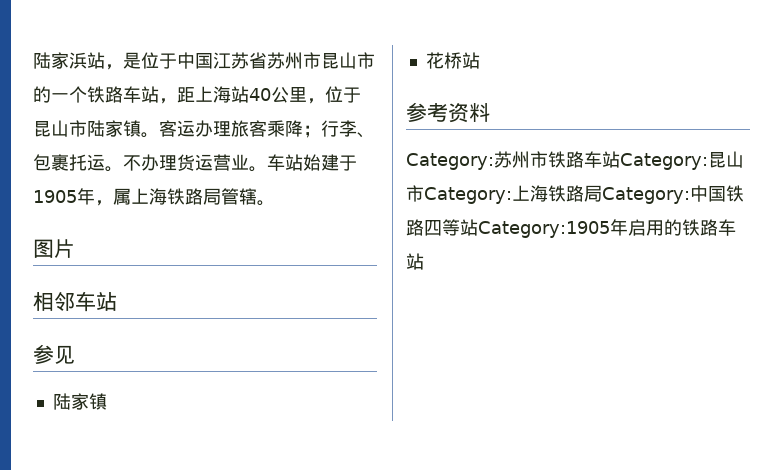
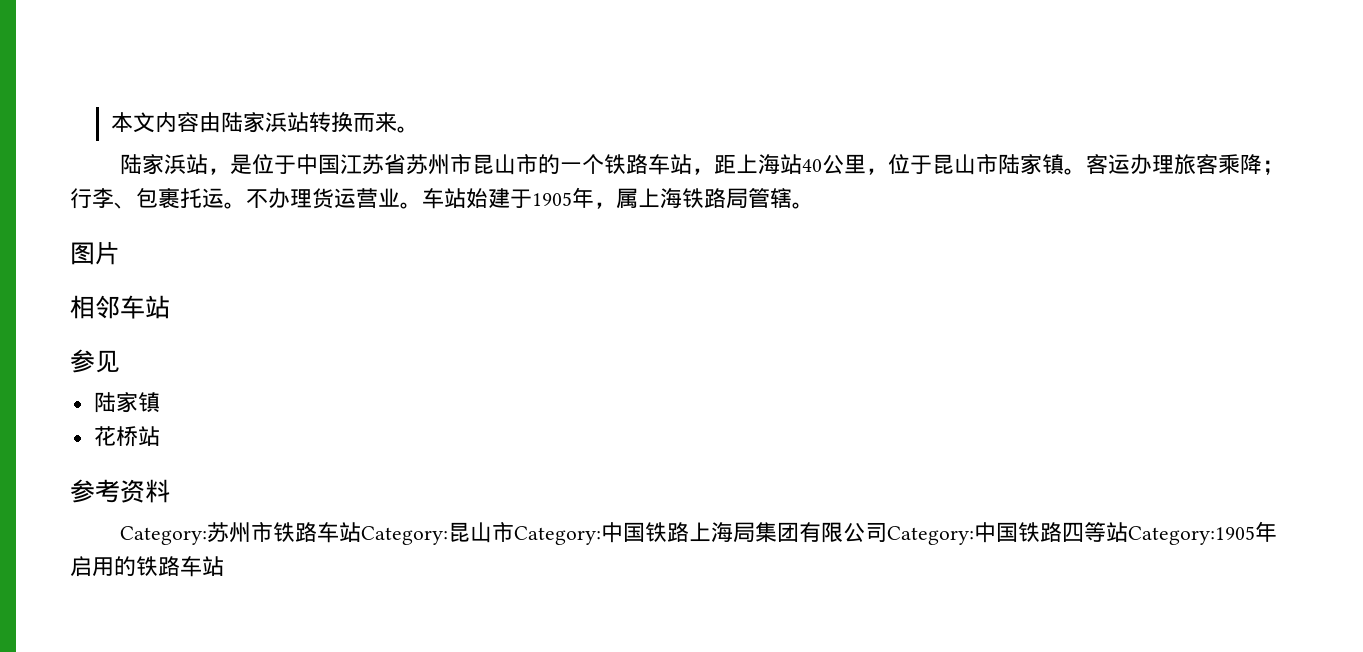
+ 本文内容由陆家浜站转换而来。
- Category:苏州市铁路车站Category:昆山市Category:上海铁路局Category:中国铁路四等站Category:1905年启用的铁路车站
+ Category:苏州市铁路车站Category:昆山市Category:中国铁路上海局集团有限公司Category:中国铁路四等站Category:1905年启用的铁路车站

